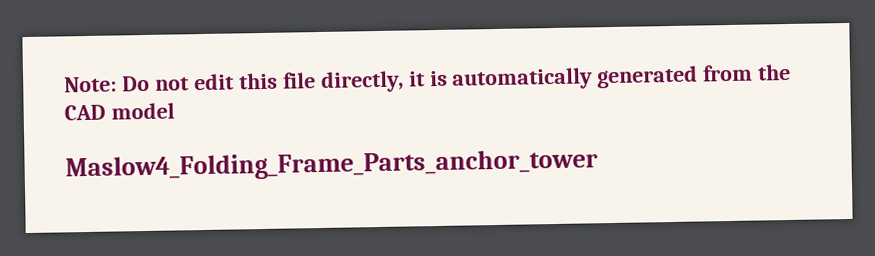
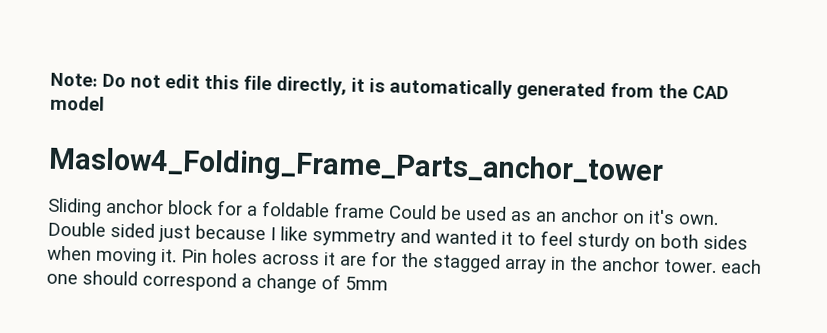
+ Sliding anchor block for a foldable frame Could be used as an anchor on it's own. Double sided just because I like symmetry and wanted it to feel sturdy on both sides when moving it. Pin holes across it are for the stagged array in the anchor tower. each one should correspond a change of 5mm

